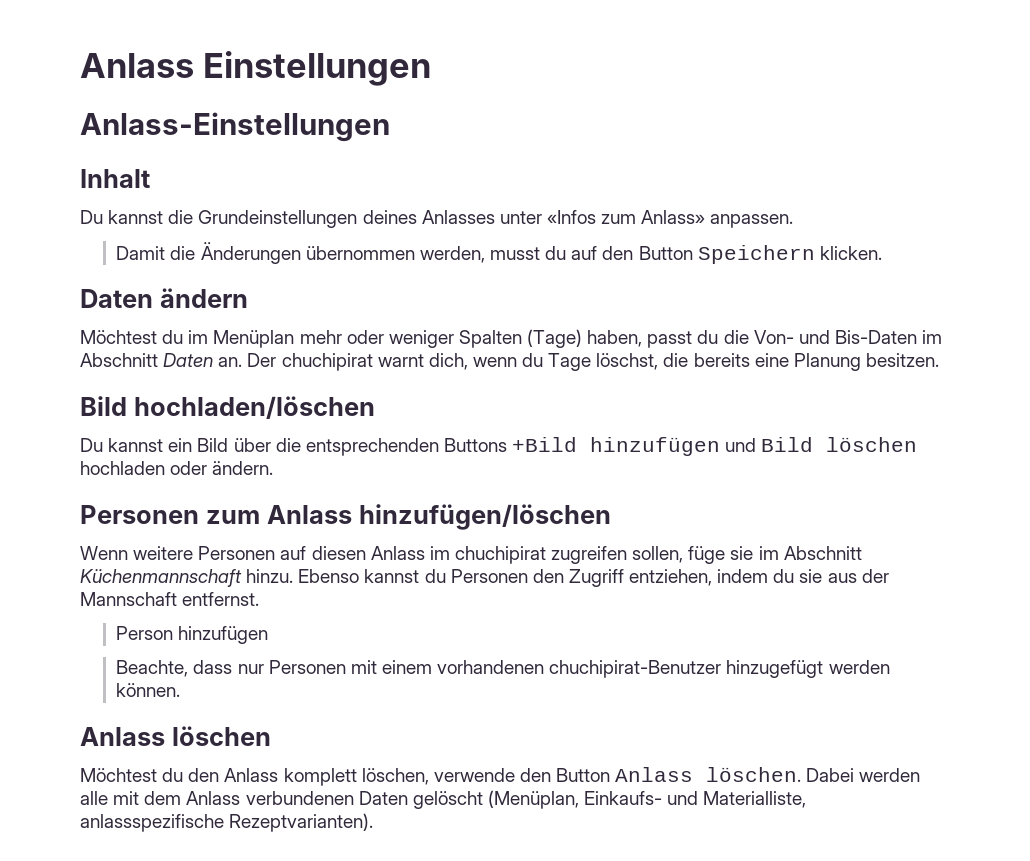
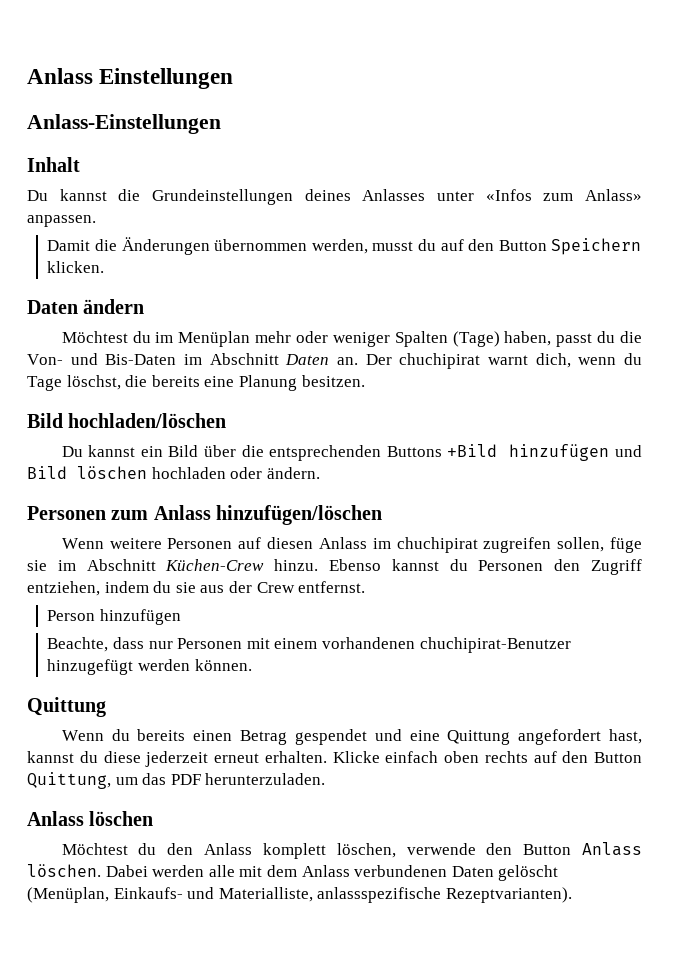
- Wenn weitere Personen auf diesen Anlass im chuchipirat zugreifen sollen, füge sie im Abschnitt Küchenmannschaft hinzu.
+ Wenn weitere Personen auf diesen Anlass im chuchipirat zugreifen sollen, füge sie im Abschnitt Küchen-Crew hinzu.
- Ebenso kannst du Personen den Zugriff entziehen, indem du sie aus der Mannschaft entfernst.
+ Ebenso kannst du Personen den Zugriff entziehen, indem du sie aus der Crew entfernst.
  Beachte, dass nur Personen mit einem vorhandenen chuchipirat-Benutzer hinzugefügt werden können.
+ Quittung
+ Wenn du bereits einen Betrag gespendet und eine Quittung angefordert hast, kannst du diese jederzeit erneut erhalten. Klicke einfach oben rechts auf den Button Quittung, um das PDF herunterzuladen.

